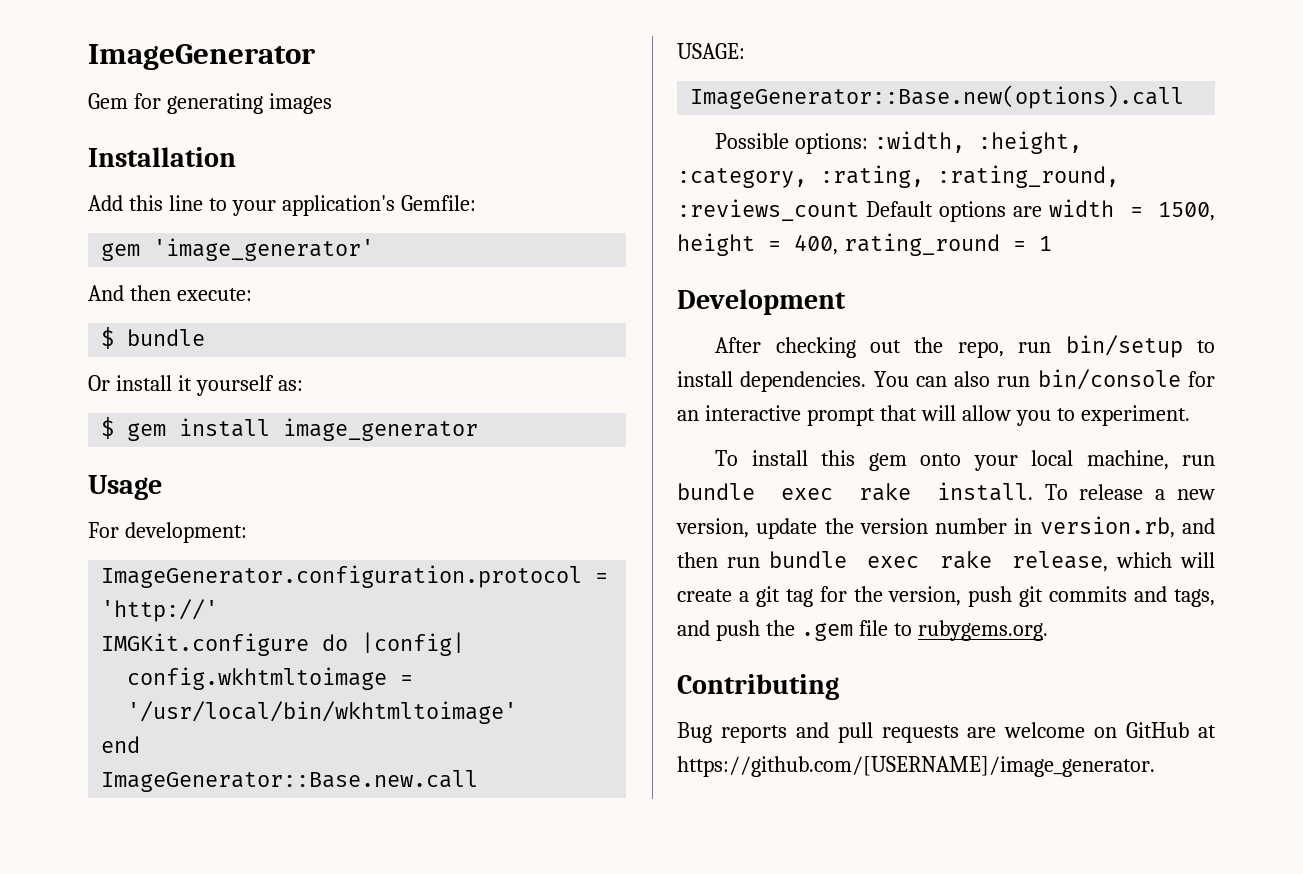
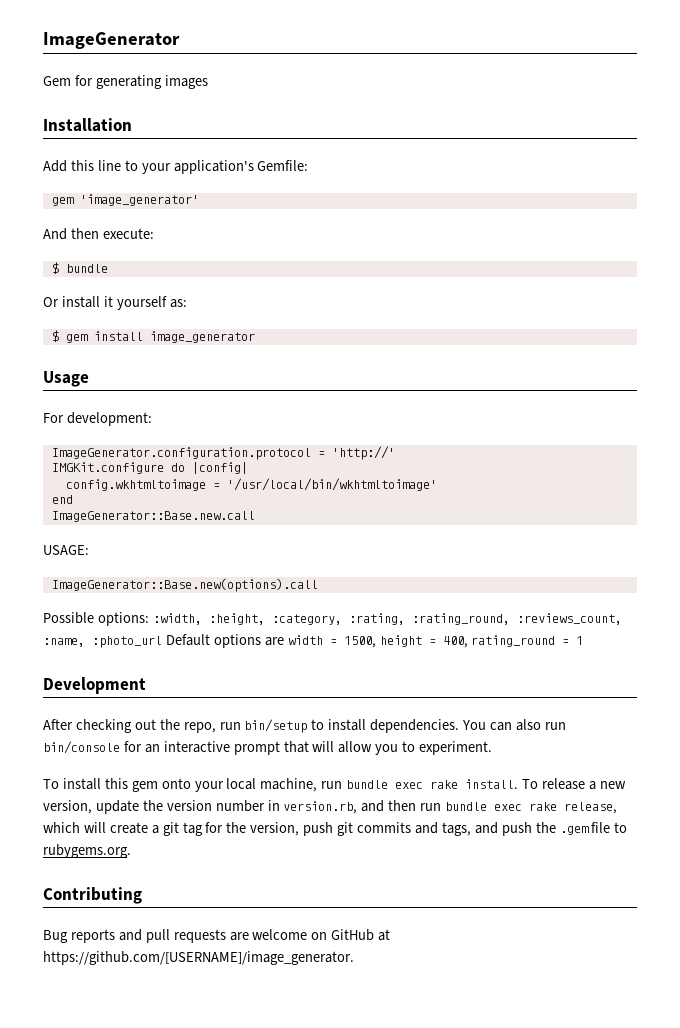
- Possible options: :width, :height, :category, :rating, :rating_round, :reviews_count Default options are width = 1500, height = 400, rating_round = 1
+ Possible options: :width, :height, :category, :rating, :rating_round, :reviews_count, :name, :photo_url Default options are width = 1500, height = 400, rating_round = 1

